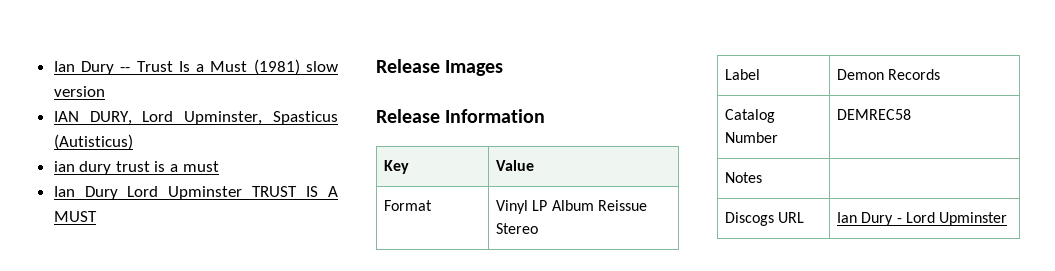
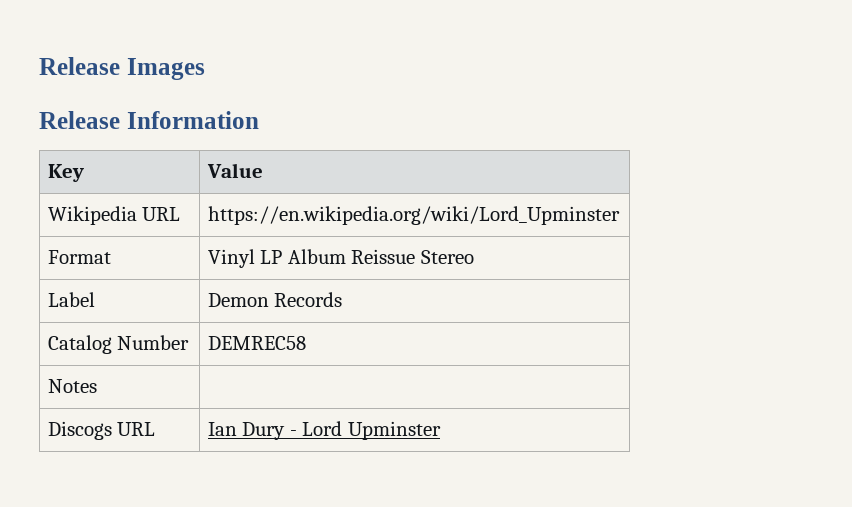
- Ian Dury -- Trust Is a Must (1981) slow version
- IAN DURY, Lord Upminster, Spasticus (Autisticus)
- ian dury trust is a must
- Ian Dury Lord Upminster TRUST IS A MUST
+ Wikipedia URL | https://en.wikipedia.org/wiki/Lord_Upminster

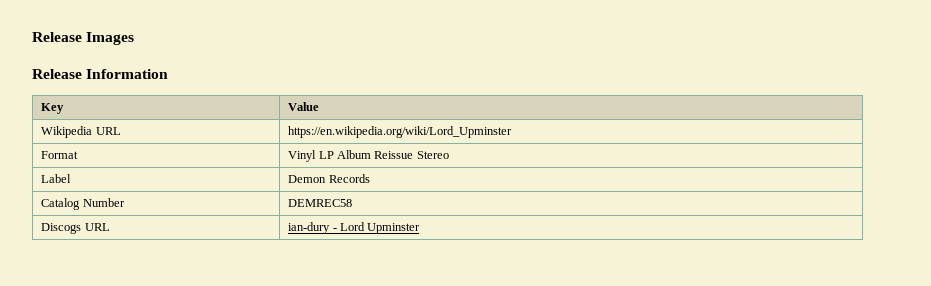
- Notes |
- Discogs URL | Ian Dury - Lord Upminster
+ Discogs URL | ian-dury - Lord Upminster

